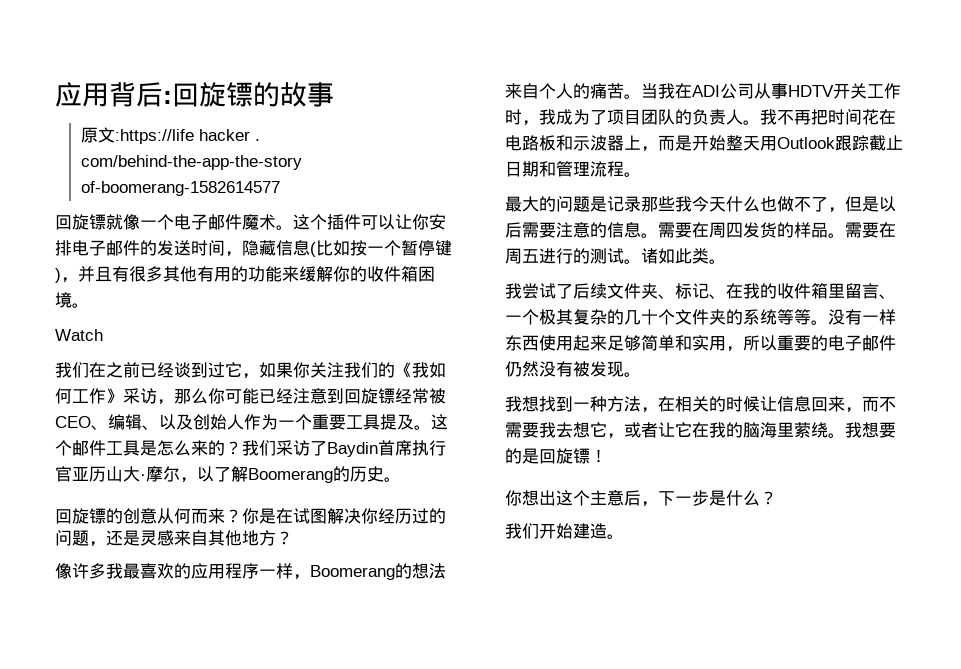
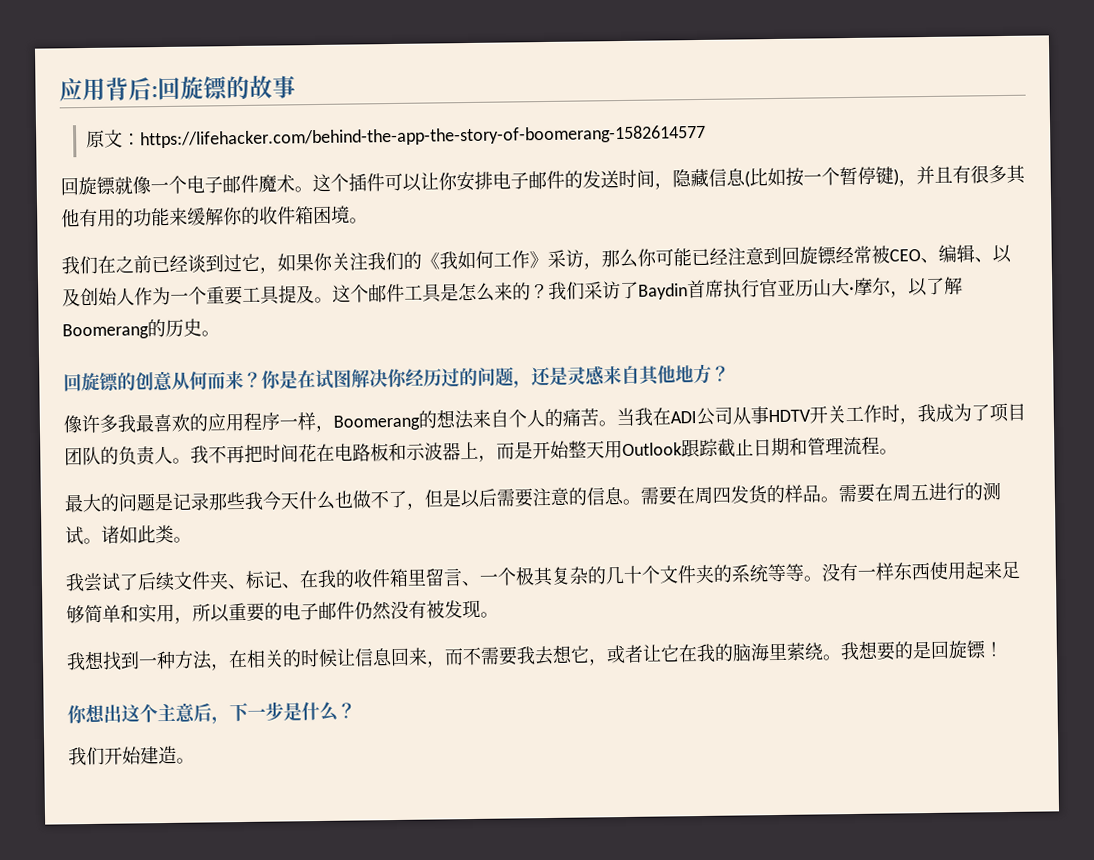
- 原文:https://life hacker . com/behind-the-app-the-story of-boomerang-1582614577
+ 原文：https://lifehacker.com/behind-the-app-the-story-of-boomerang-1582614577
- Watch

